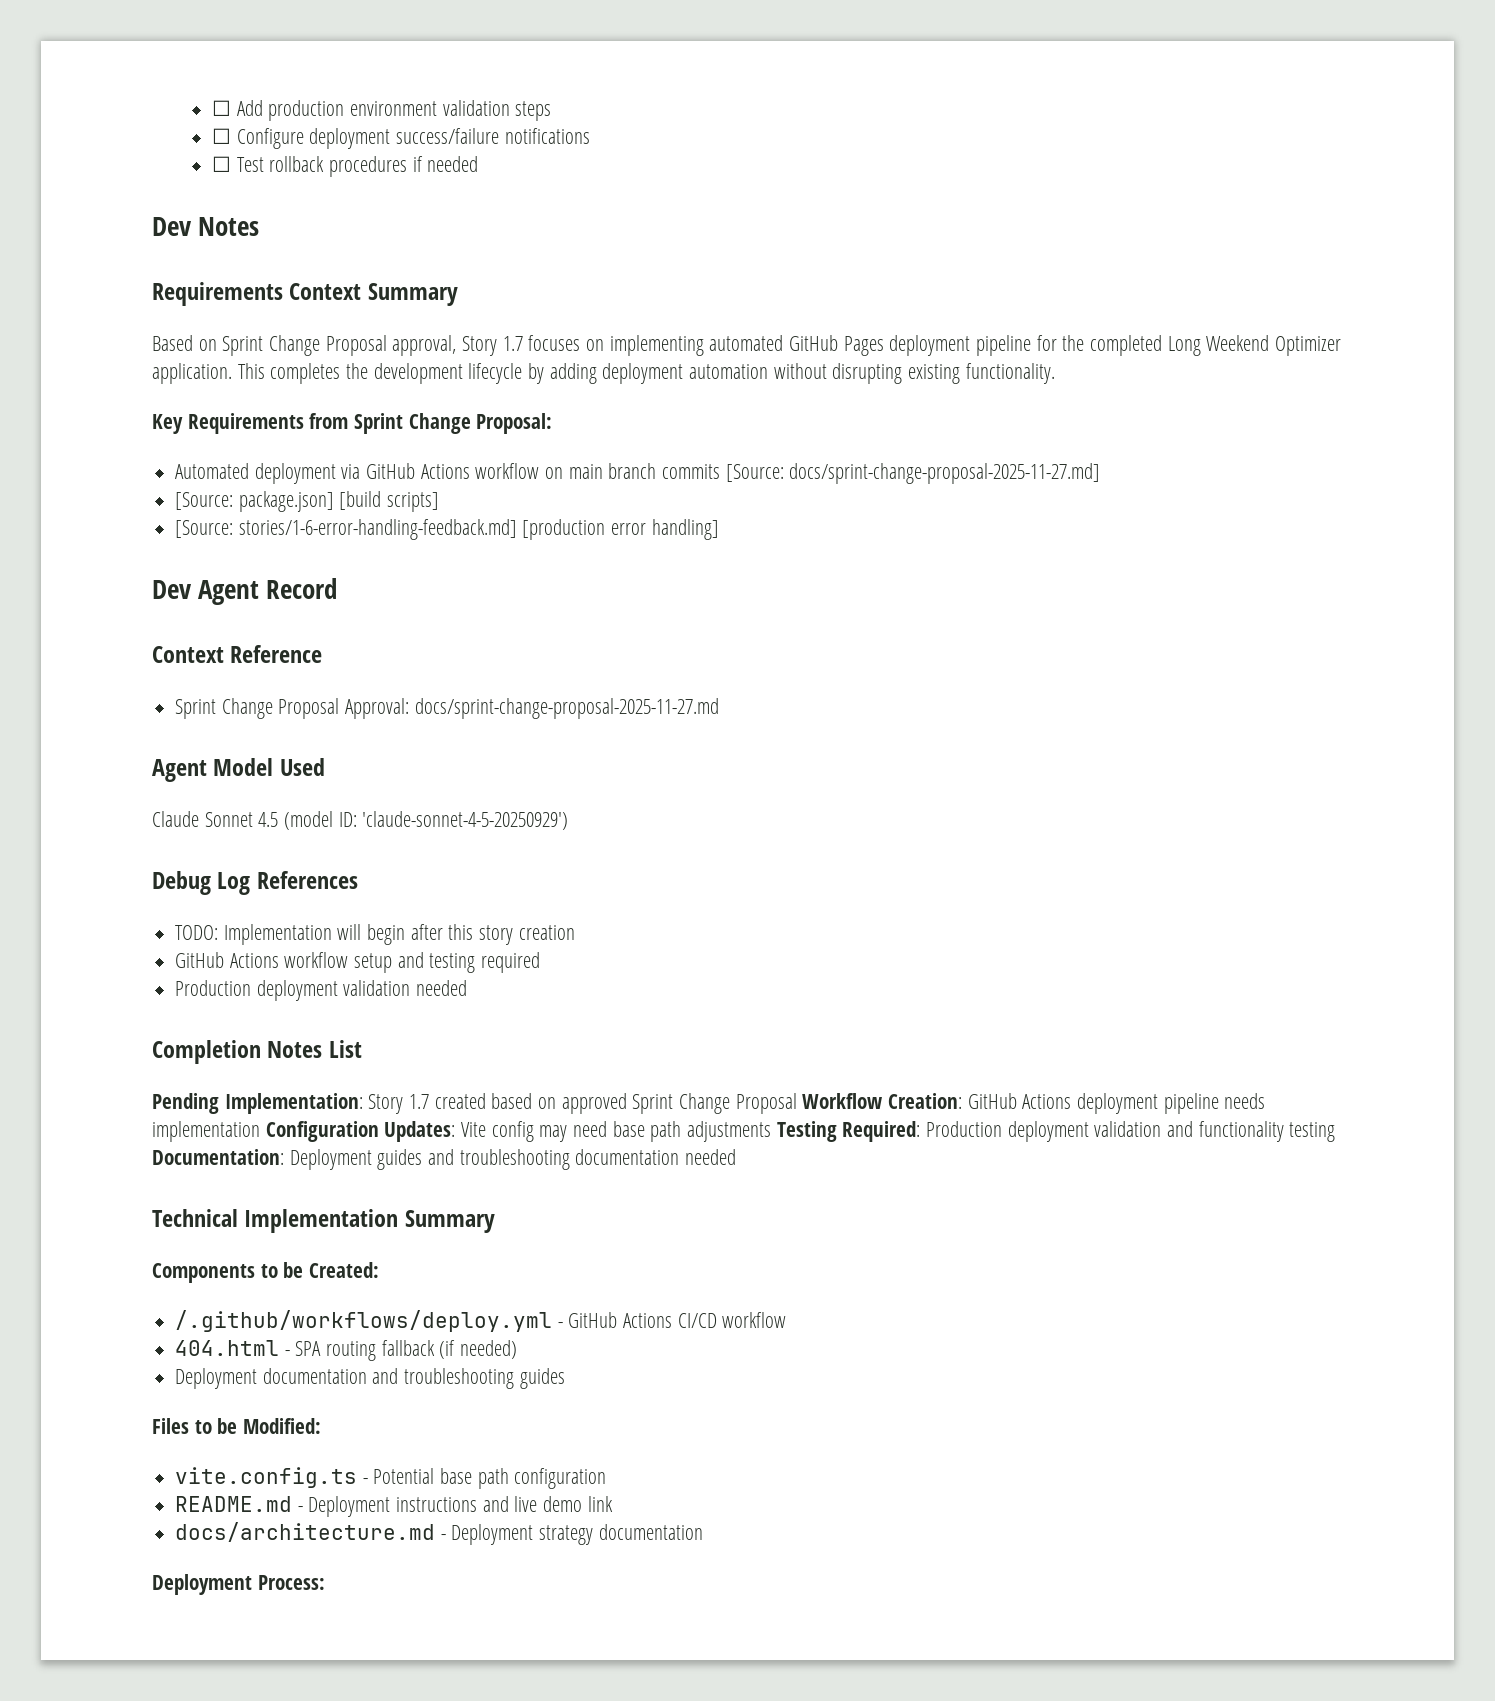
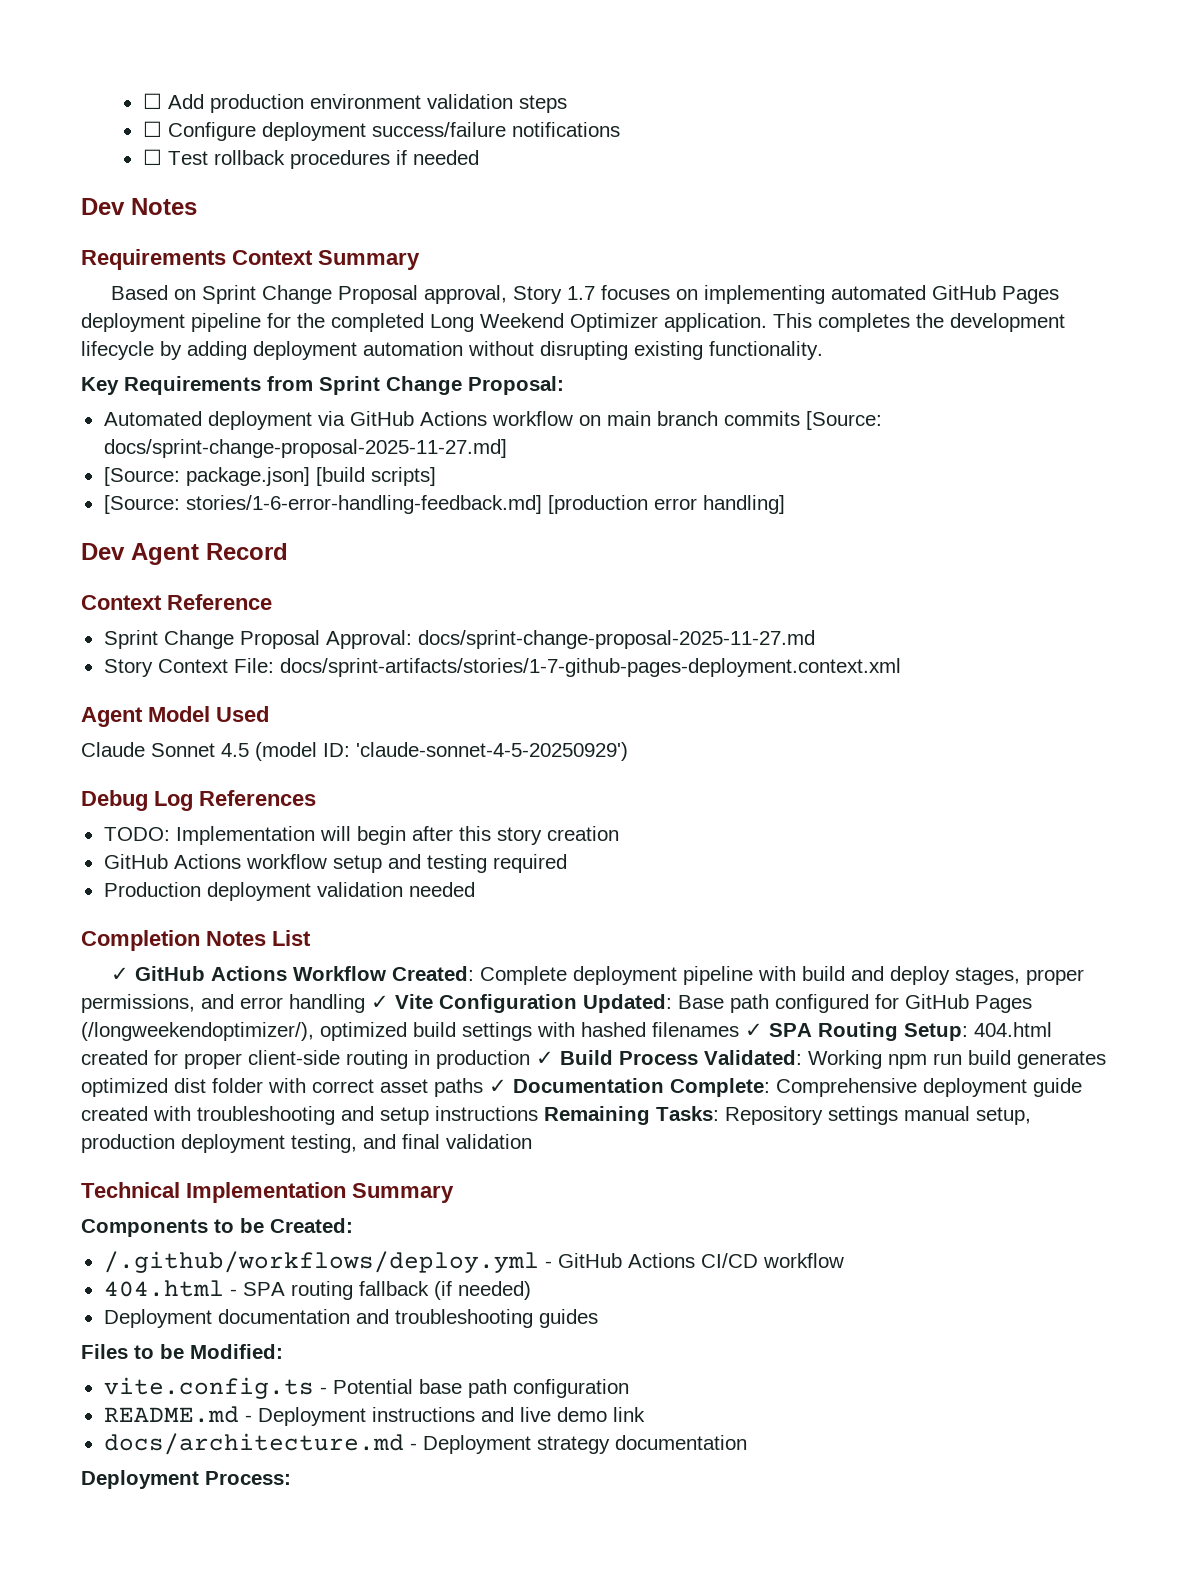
+ Story Context File: docs/sprint-artifacts/stories/1-7-github-pages-deployment.context.xml
- Pending Implementation: Story 1.7 created based on approved Sprint Change Proposal Workflow Creation: GitHub Actions deployment pipeline needs implementation Configuration Updates: Vite config may need base path adjustments Testing Required: Production deployment validation and functionality testing Documentation: Deployment guides and troubleshooting documentation needed
+ ✓ GitHub Actions Workflow Created: Complete deployment pipeline with build and deploy stages, proper permissions, and error handling ✓ Vite Configuration Updated: Base path configured for GitHub Pages (/longweekendoptimizer/), optimized build settings with hashed filenames ✓ SPA Routing Setup: 404.html created for proper client-side routing in production ✓ Build Process Validated: Working npm run build generates optimized dist folder with correct asset paths ✓ Documentation Complete: Comprehensive deployment guide created with troubleshooting and setup instructions Remaining Tasks: Repository settings manual setup, production deployment testing, and final validation

